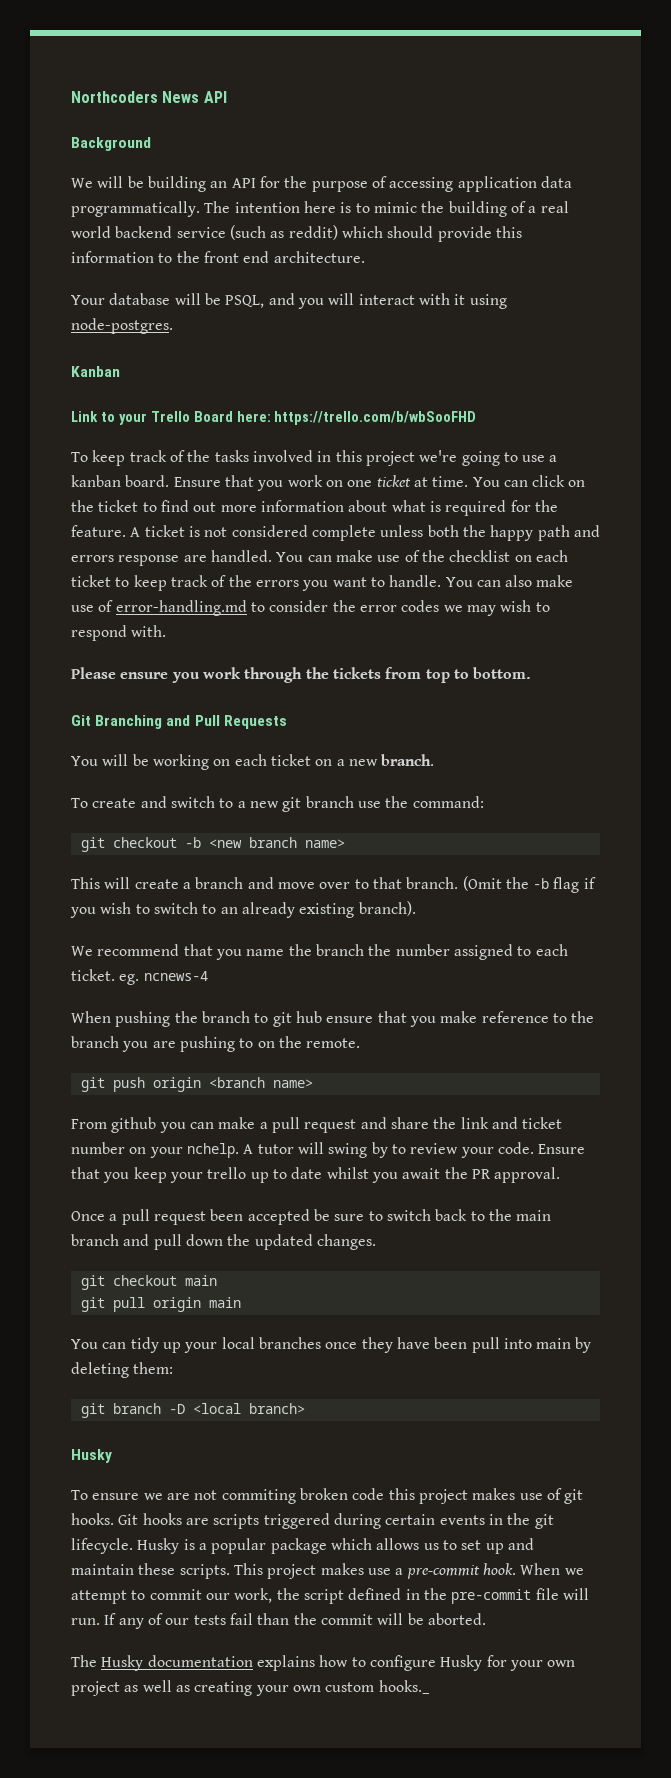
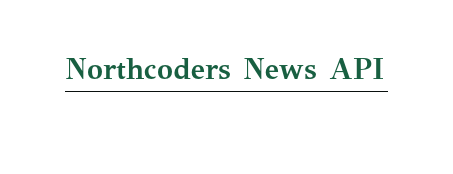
- Background
- We will be building an API for the purpose of accessing application data programmatically. The intention here is to mimic the building of a real world backend service (such as reddit) which should provide this information to the front end architecture.
- Your database will be PSQL, and you will interact with it using node-postgres.
- Kanban
- Link to your Trello Board here: https://trello.com/b/wbSooFHD
- To keep track of the tasks involved in this project we're going to use a kanban board. Ensure that you work on one ticket at time. You can click on the ticket to find out more information about what is required for the feature. A ticket is not considered complete unless both the happy path and errors response are handled. You can make use of the checklist on each ticket to keep track of the errors you want to handle. You can also make use of error-handling.md to consider the error codes we may wish to respond with.
- Please ensure you work through the tickets from top to bottom.
- Git Branching and Pull Requests
- You will be working on each ticket on a new branch.
- To create and switch to a new git branch use the command:
- git checkout -b <new branch name>
- This will create a branch and move over to that branch. (Omit the -b flag if you wish to switch to an already existing branch).
- We recommend that you name the branch the number assigned to each ticket. eg. ncnews-4
- When pushing the branch to git hub ensure that you make reference to the branch you are pushing to on the remote.
- git push origin <branch name>
- From github you can make a pull request and share the link and ticket number on your nchelp. A tutor will swing by to review your code. Ensure that you keep your trello up to date whilst you await the PR approval.
- Once a pull request been accepted be sure to switch back to the main branch and pull down the updated changes.
- git checkout main
- git pull origin main
- You can tidy up your local branches once they have been pull into main by deleting them:
- git branch -D <local branch>
- Husky
- To ensure we are not commiting broken code this project makes use of git hooks. Git hooks are scripts triggered during certain events in the git lifecycle. Husky is a popular package which allows us to set up and maintain these scripts. This project makes use a pre-commit hook. When we attempt to commit our work, the script defined in the pre-commit file will run. If any of our tests fail than the commit will be aborted.
- The Husky documentation explains how to configure Husky for your own project as well as creating your own custom hooks._

